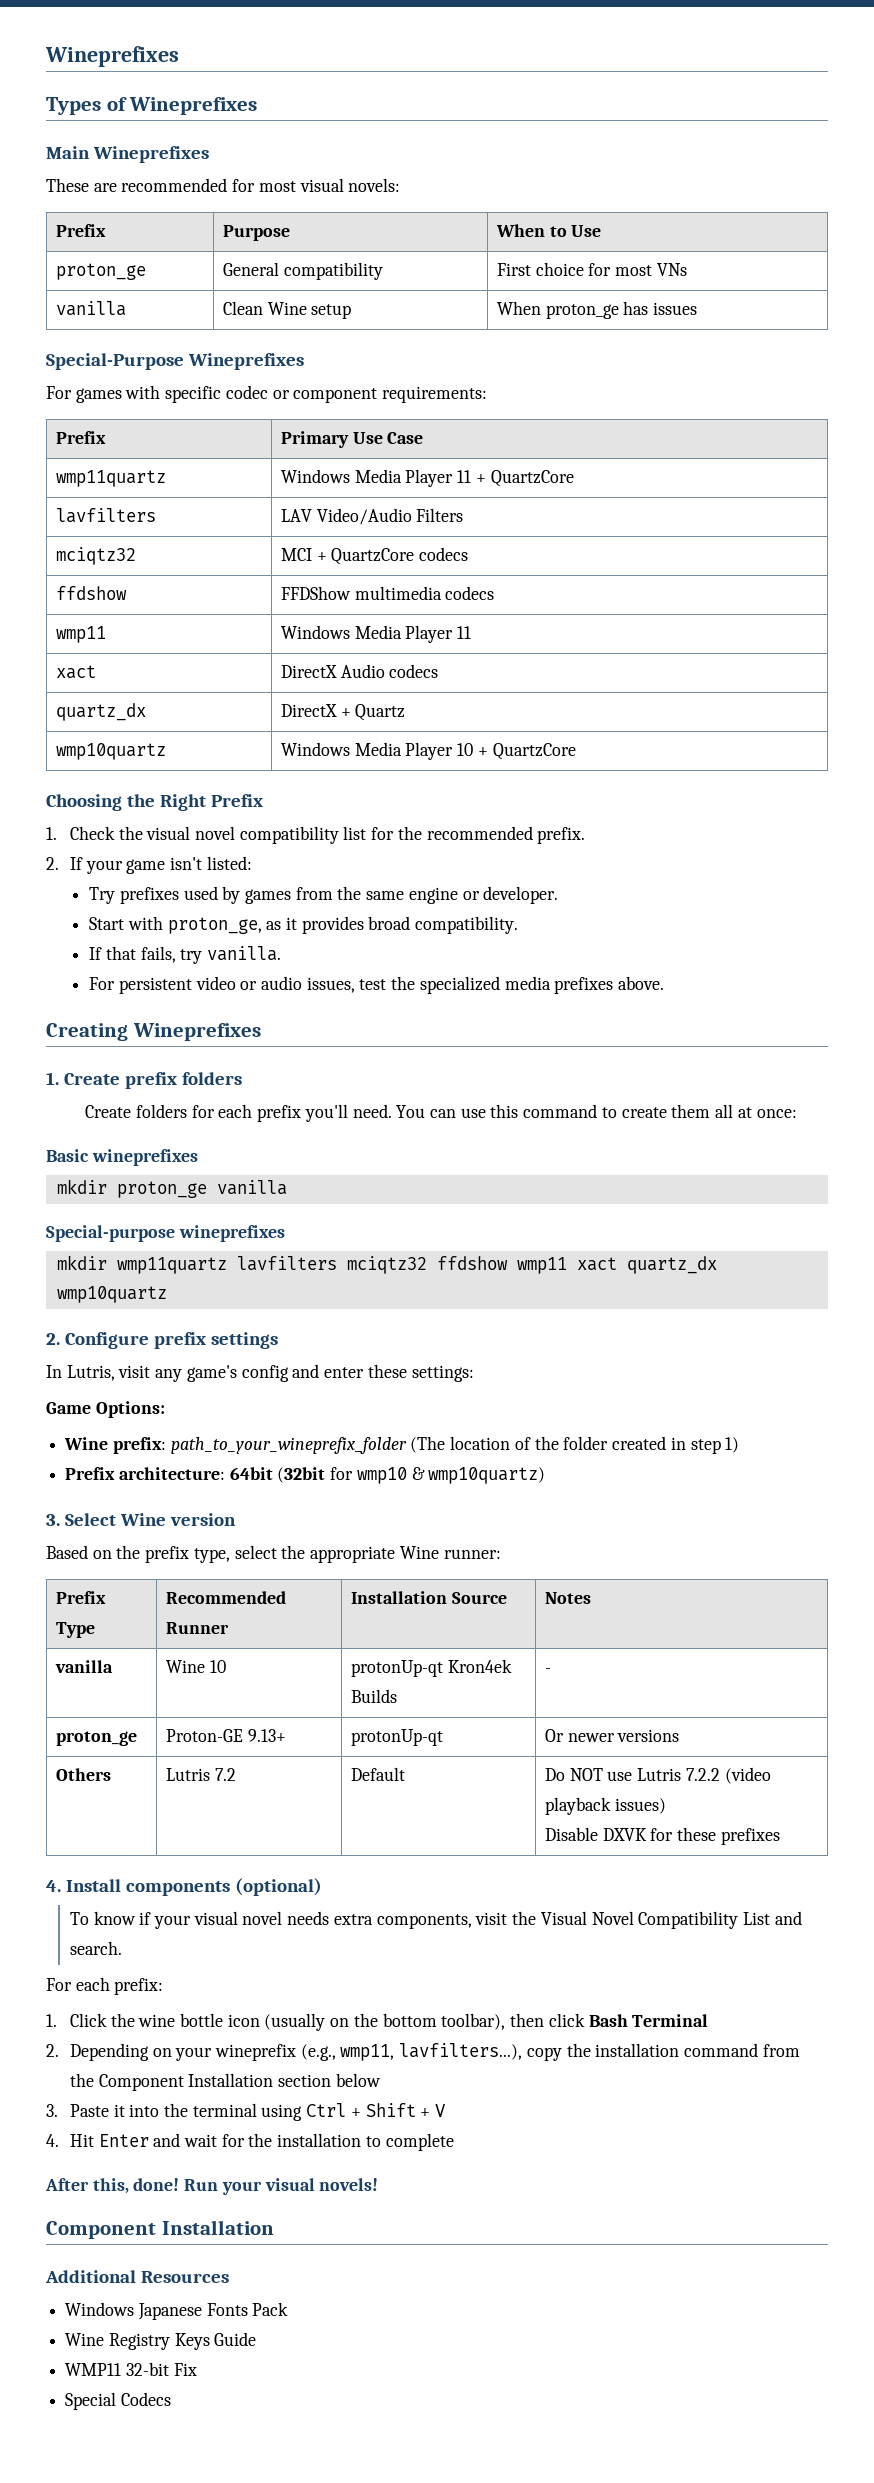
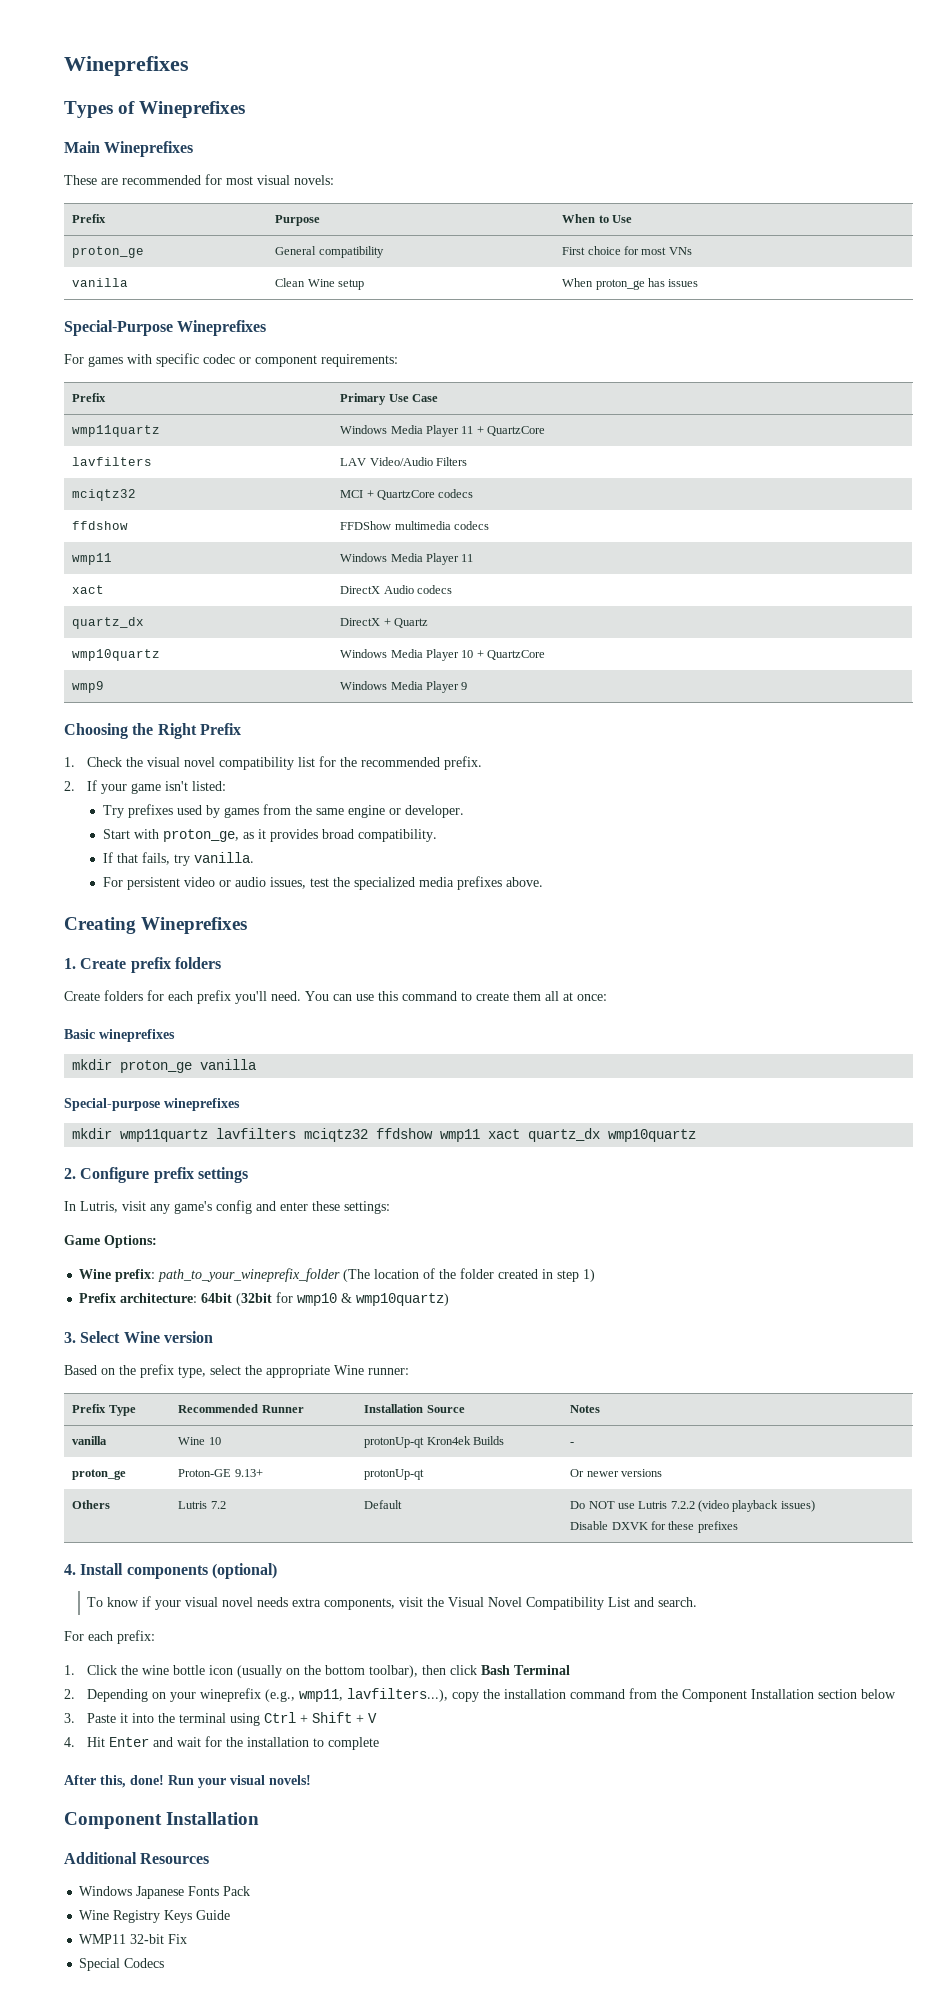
+ wmp9 | Windows Media Player 9

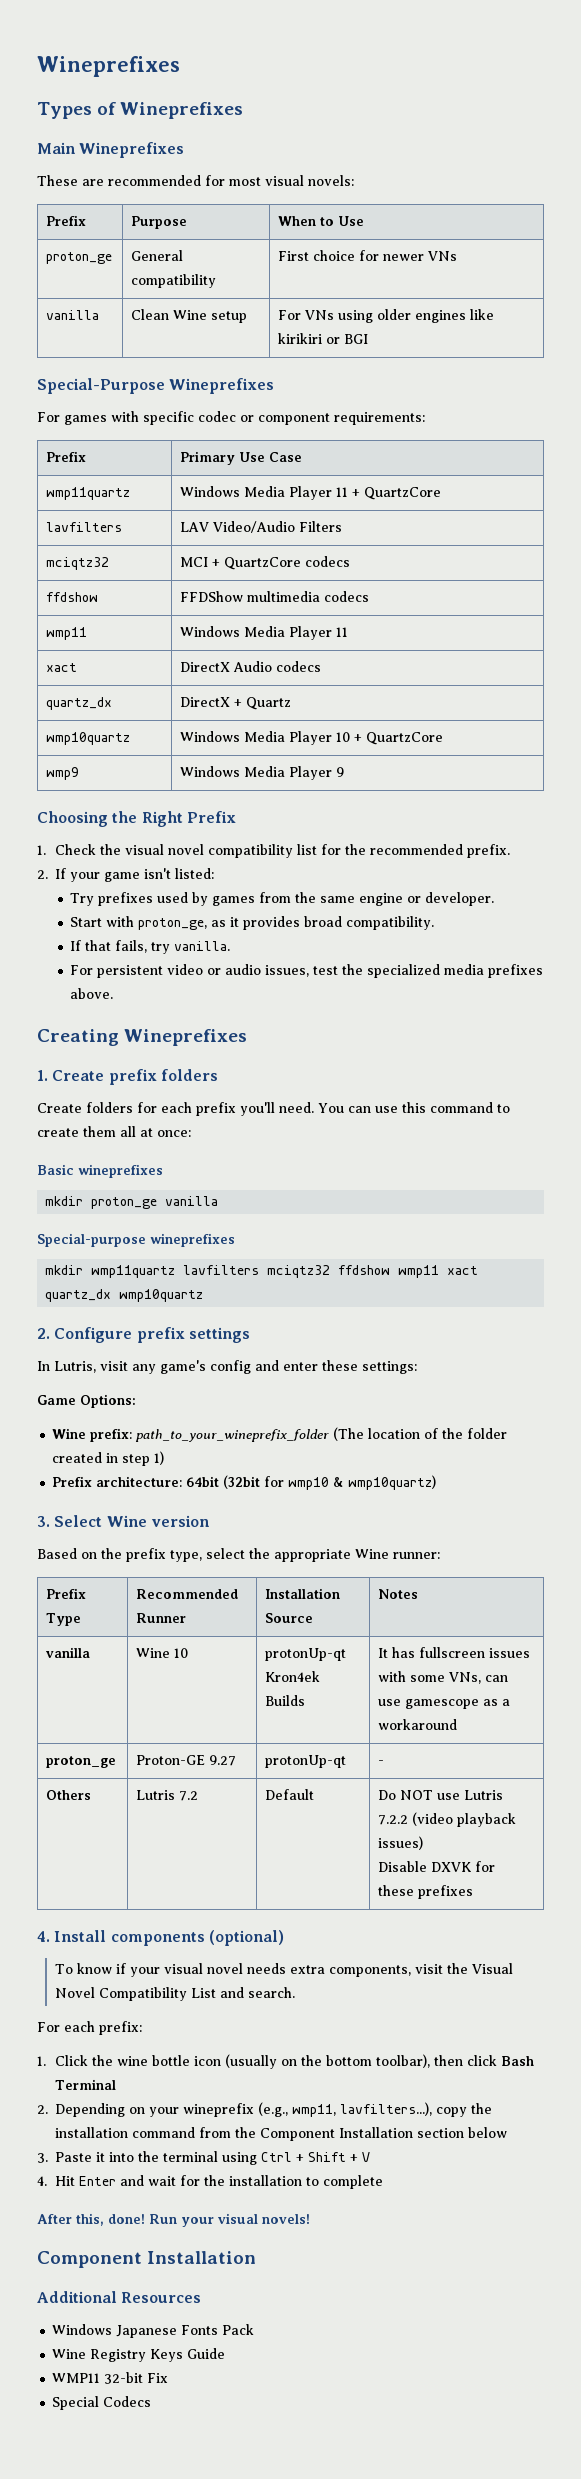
- proton_ge | General compatibility | First choice for most VNs
+ proton_ge | General compatibility | First choice for newer VNs
- vanilla | Clean Wine setup | When proton_ge has issues
+ vanilla | Clean Wine setup | For VNs using older engines like kirikiri or BGI
- vanilla | Wine 10 | protonUp-qt Kron4ek Builds | -
+ vanilla | Wine 10 | protonUp-qt Kron4ek Builds | It has fullscreen issues with some VNs, can use gamescope as a workaround
- proton_ge | Proton-GE 9.13+ | protonUp-qt | Or newer versions
+ proton_ge | Proton-GE 9.27 | protonUp-qt | -

